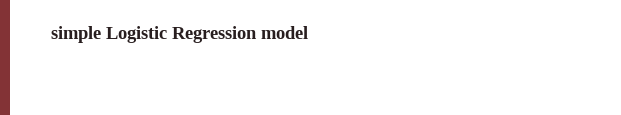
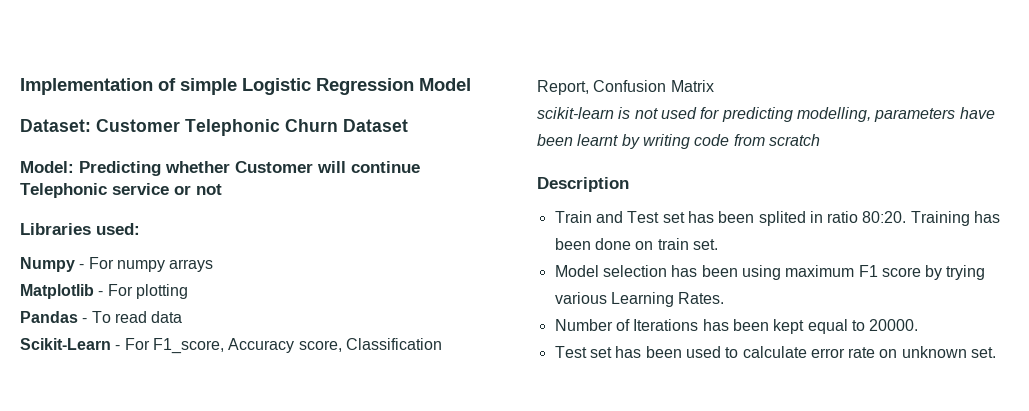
- simple Logistic Regression model
+ Implementation of simple Logistic Regression Model
+ Dataset: Customer Telephonic Churn Dataset
+ Model: Predicting whether Customer will continue Telephonic service or not
+ Libraries used:
+ Numpy - For numpy arrays
+ Matplotlib - For plotting
+ Pandas - To read data
+ Scikit-Learn - For F1_score, Accuracy score, Classification Report, Confusion Matrix
+ scikit-learn is not used for predicting modelling, parameters have been learnt by writing code from scratch
+ Description
+ Train and Test set has been splited in ratio 80:20. Training has been done on train set.
+ Model selection has been using maximum F1 score by trying various Learning Rates.
+ Number of Iterations has been kept equal to 20000.
+ Test set has been used to calculate error rate on unknown set.

